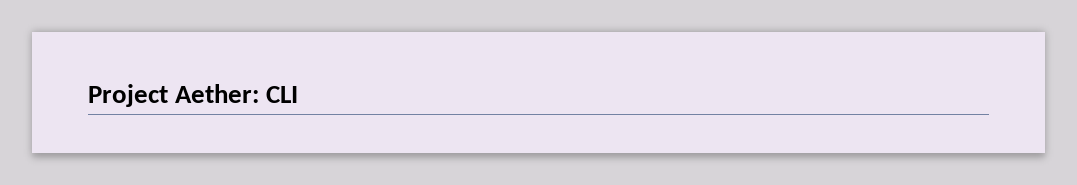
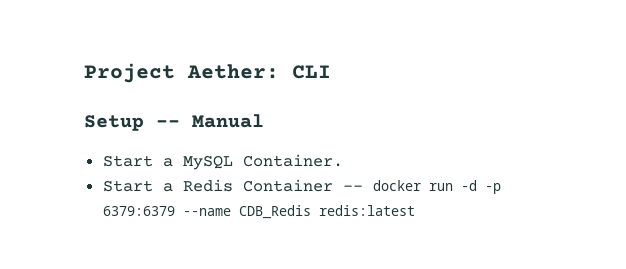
+ Setup -- Manual
+ Start a MySQL Container.
+ Start a Redis Container -- docker run -d -p 6379:6379 --name CDB_Redis redis:latest

